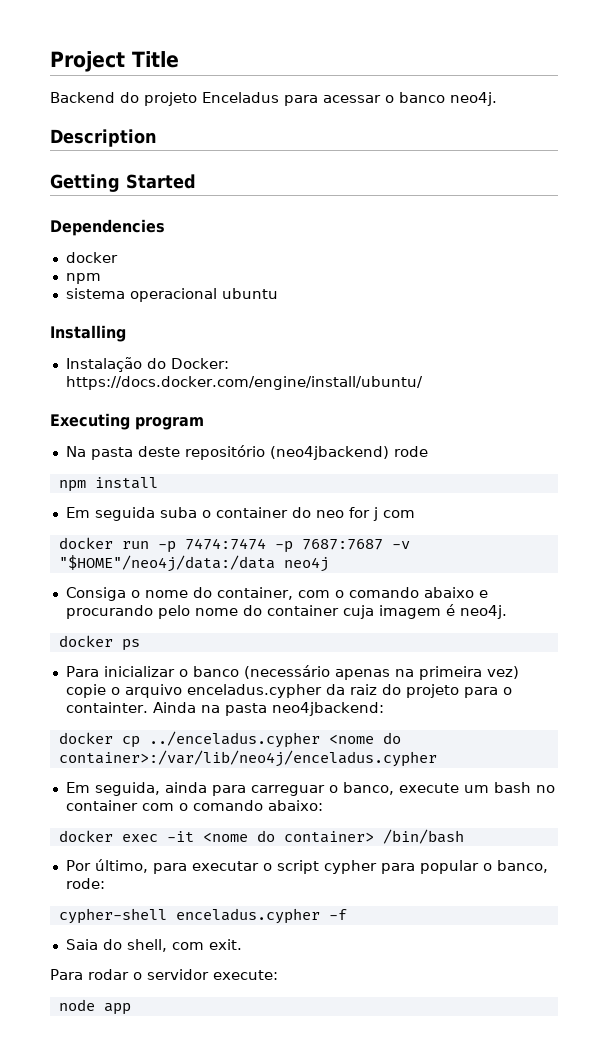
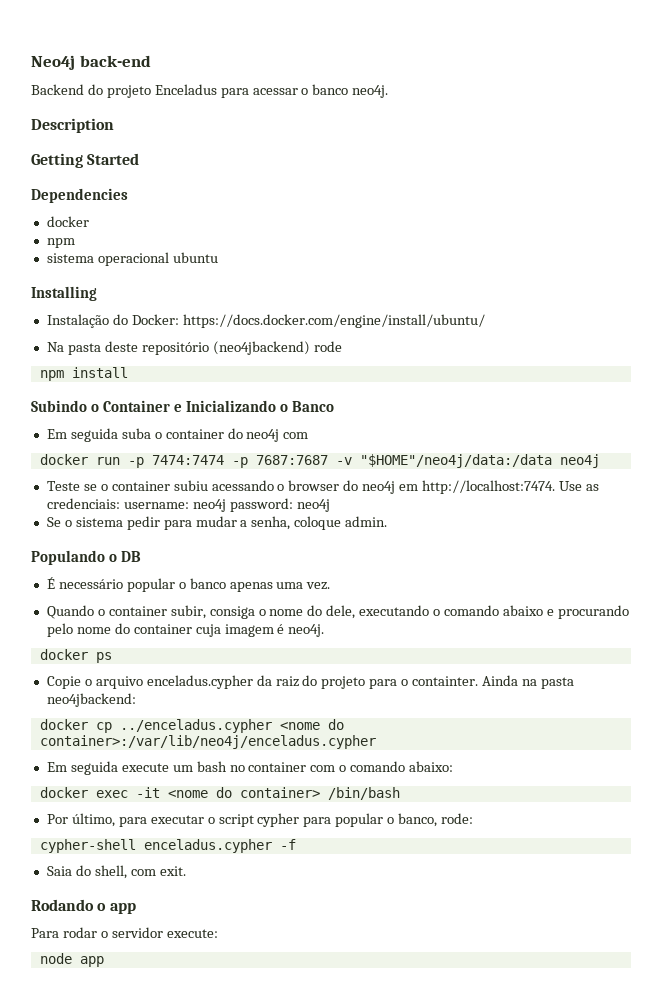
- Project Title
+ Neo4j back-end
- Executing program
+ Subindo o Container e Inicializando o Banco
- Em seguida suba o container do neo for j com
+ Em seguida suba o container do neo4j com
- Consiga o nome do container, com o comando abaixo e procurando pelo nome do container cuja imagem é neo4j.
+ Teste se o container subiu acessando o browser do neo4j em http://localhost:7474. Use as credenciais: username: neo4j password: neo4j
+ Se o sistema pedir para mudar a senha, coloque admin.
+ Populando o DB
+ É necessário popular o banco apenas uma vez.
+ Quando o container subir, consiga o nome do dele, executando o comando abaixo e procurando pelo nome do container cuja imagem é neo4j.
- Para inicializar o banco (necessário apenas na primeira vez) copie o arquivo enceladus.cypher da raiz do projeto para o containter.
+ Copie o arquivo enceladus.cypher da raiz do projeto para o containter.
- Em seguida, ainda para carreguar o banco, execute um bash no container com o comando abaixo:
+ Em seguida execute um bash no container com o comando abaixo:
+ Rodando o app

